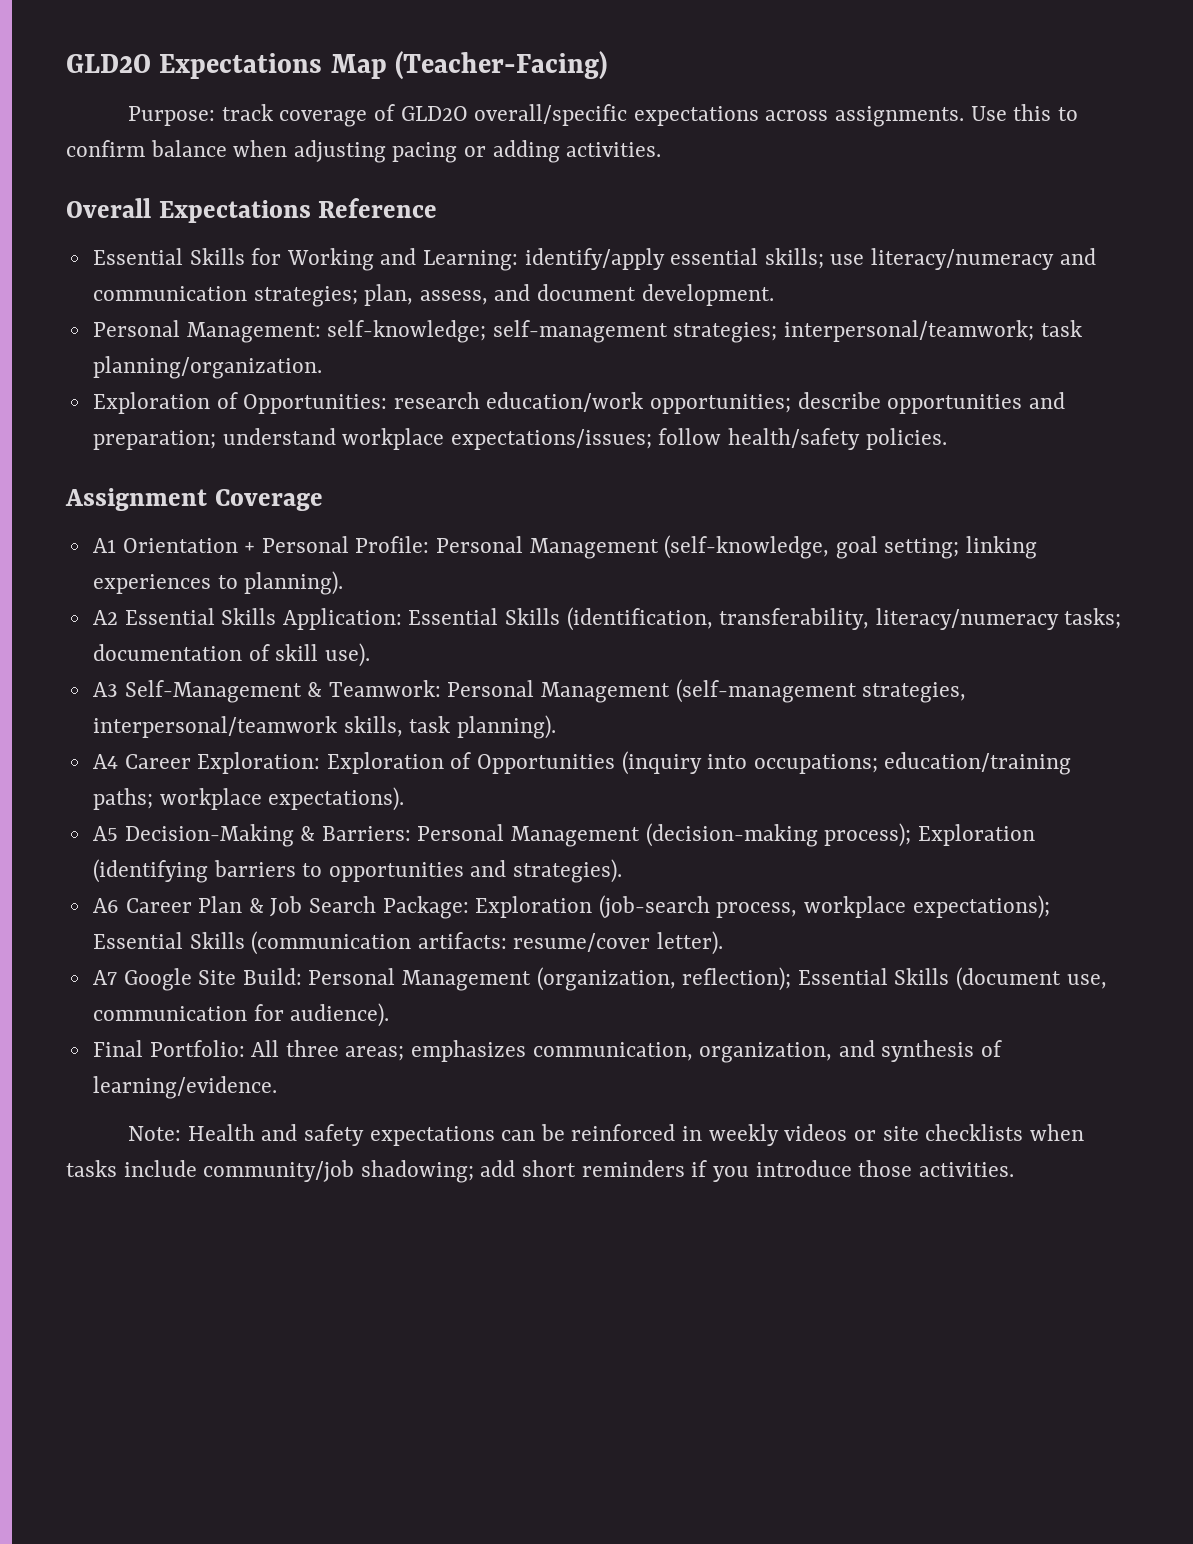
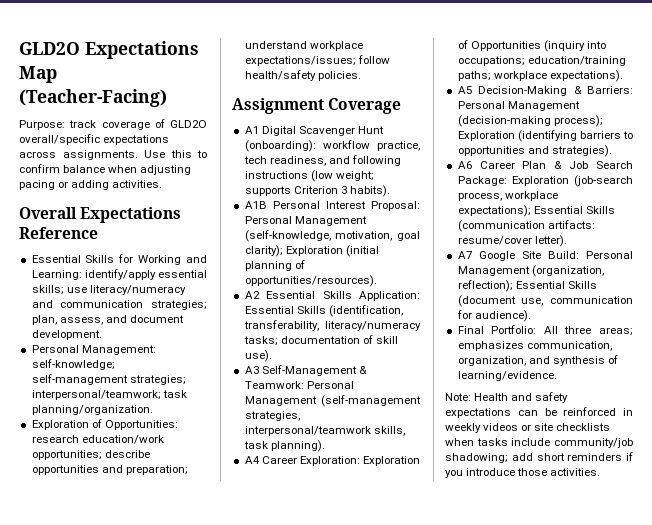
- A1 Orientation + Personal Profile: Personal Management (self-knowledge, goal setting; linking experiences to planning).
+ A1 Digital Scavenger Hunt (onboarding): workflow practice, tech readiness, and following instructions (low weight; supports Criterion 3 habits).
+ A1B Personal Interest Proposal: Personal Management (self-knowledge, motivation, goal clarity); Exploration (initial planning of opportunities/resources).

